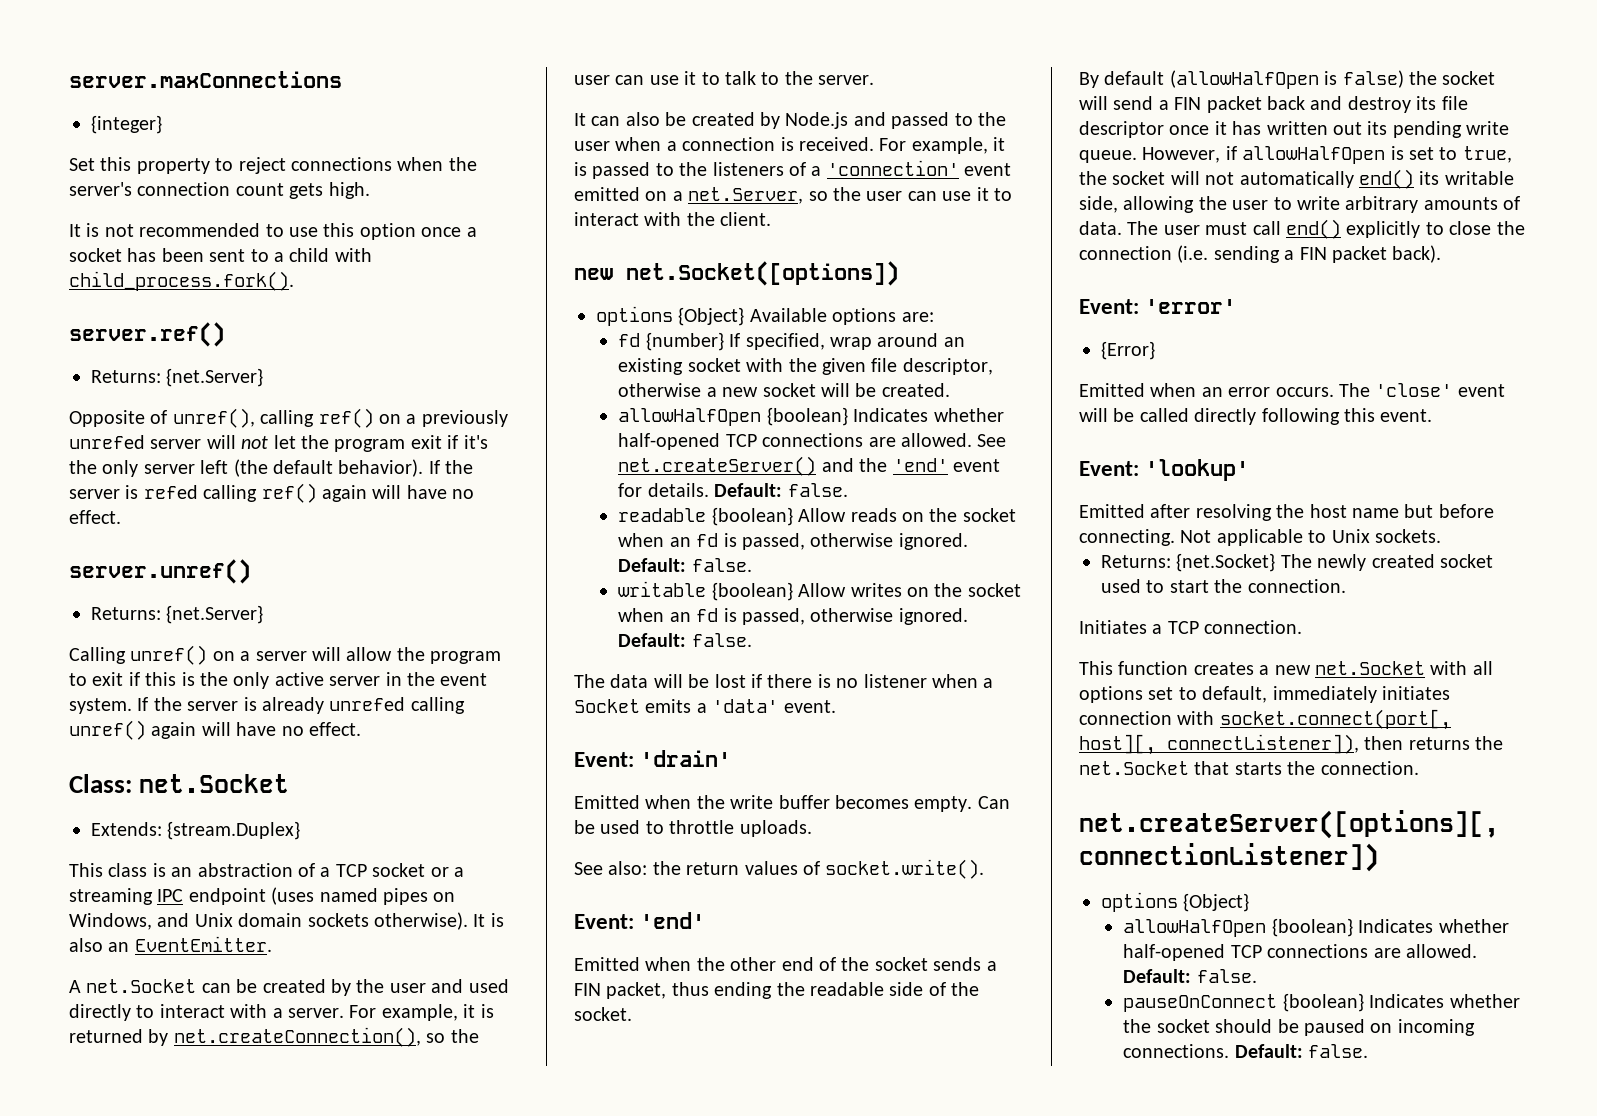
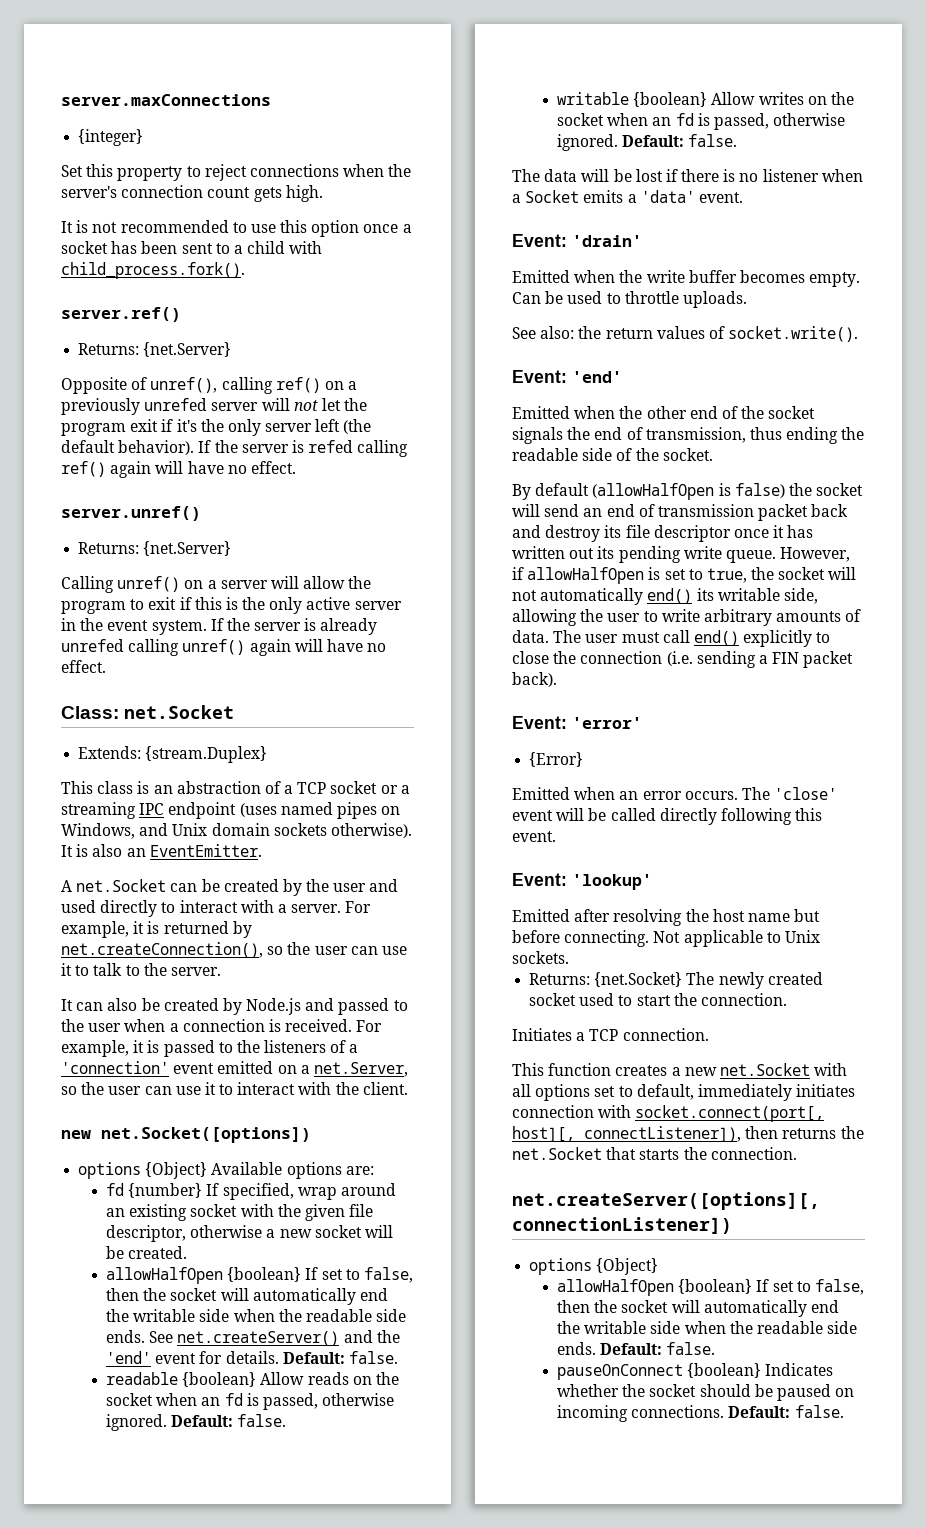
  fd {number} If specified, wrap around an existing socket with the given file descriptor, otherwise a new socket will be created.
- allowHalfOpen {boolean} Indicates whether half-opened TCP connections are allowed.
+ allowHalfOpen {boolean} If set to false, then the socket will automatically end the writable side when the readable side ends.
- Emitted when the other end of the socket sends a FIN packet, thus ending the readable side of the socket.
+ Emitted when the other end of the socket signals the end of transmission, thus ending the readable side of the socket.
- By default (allowHalfOpen is false) the socket will send a FIN packet back and destroy its file descriptor once it has written out its pending write queue.
+ By default (allowHalfOpen is false) the socket will send an end of transmission packet back and destroy its file descriptor once it has written out its pending write queue.
  net.createServer([options][, connectionListener])
  options {Object}
- allowHalfOpen {boolean} Indicates whether half-opened TCP connections are allowed.
+ allowHalfOpen {boolean} If set to false, then the socket will automatically end the writable side when the readable side ends.

